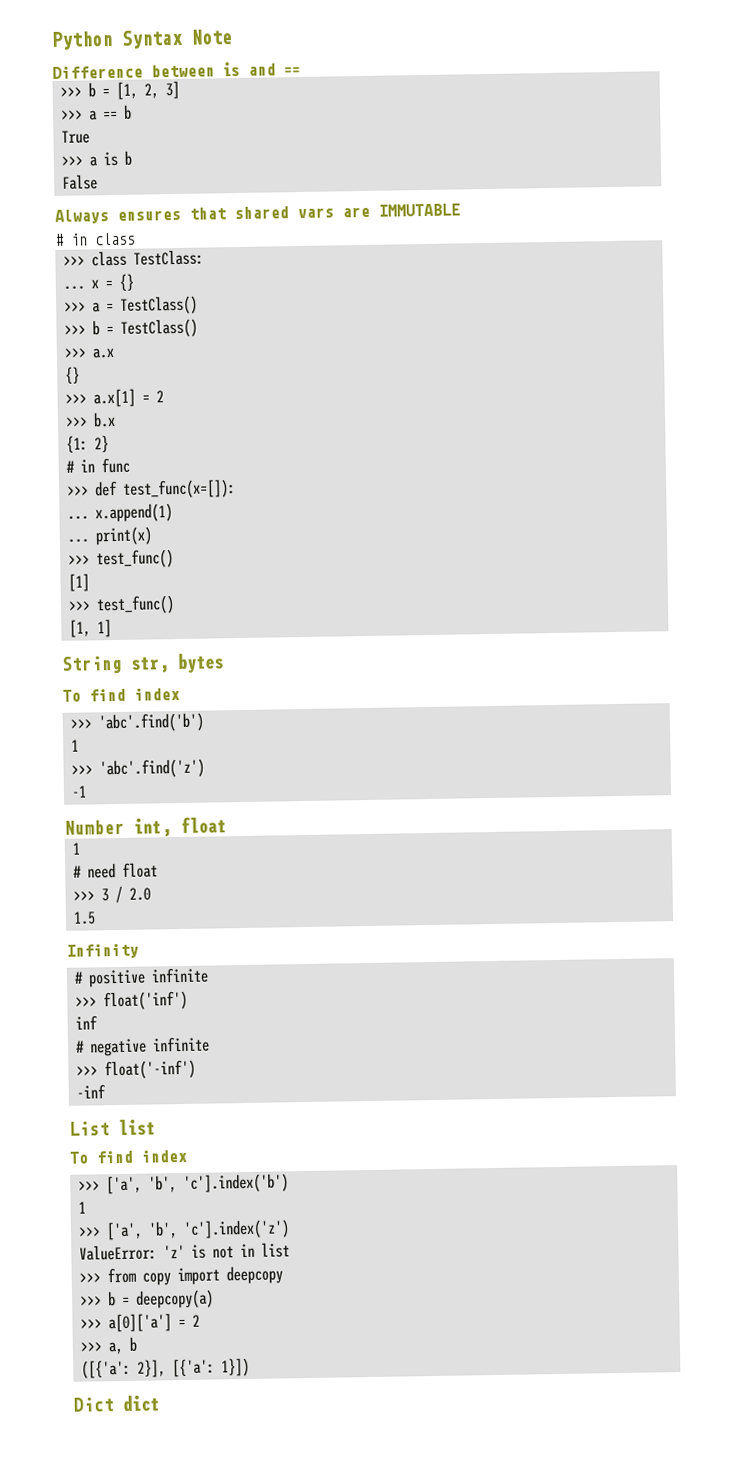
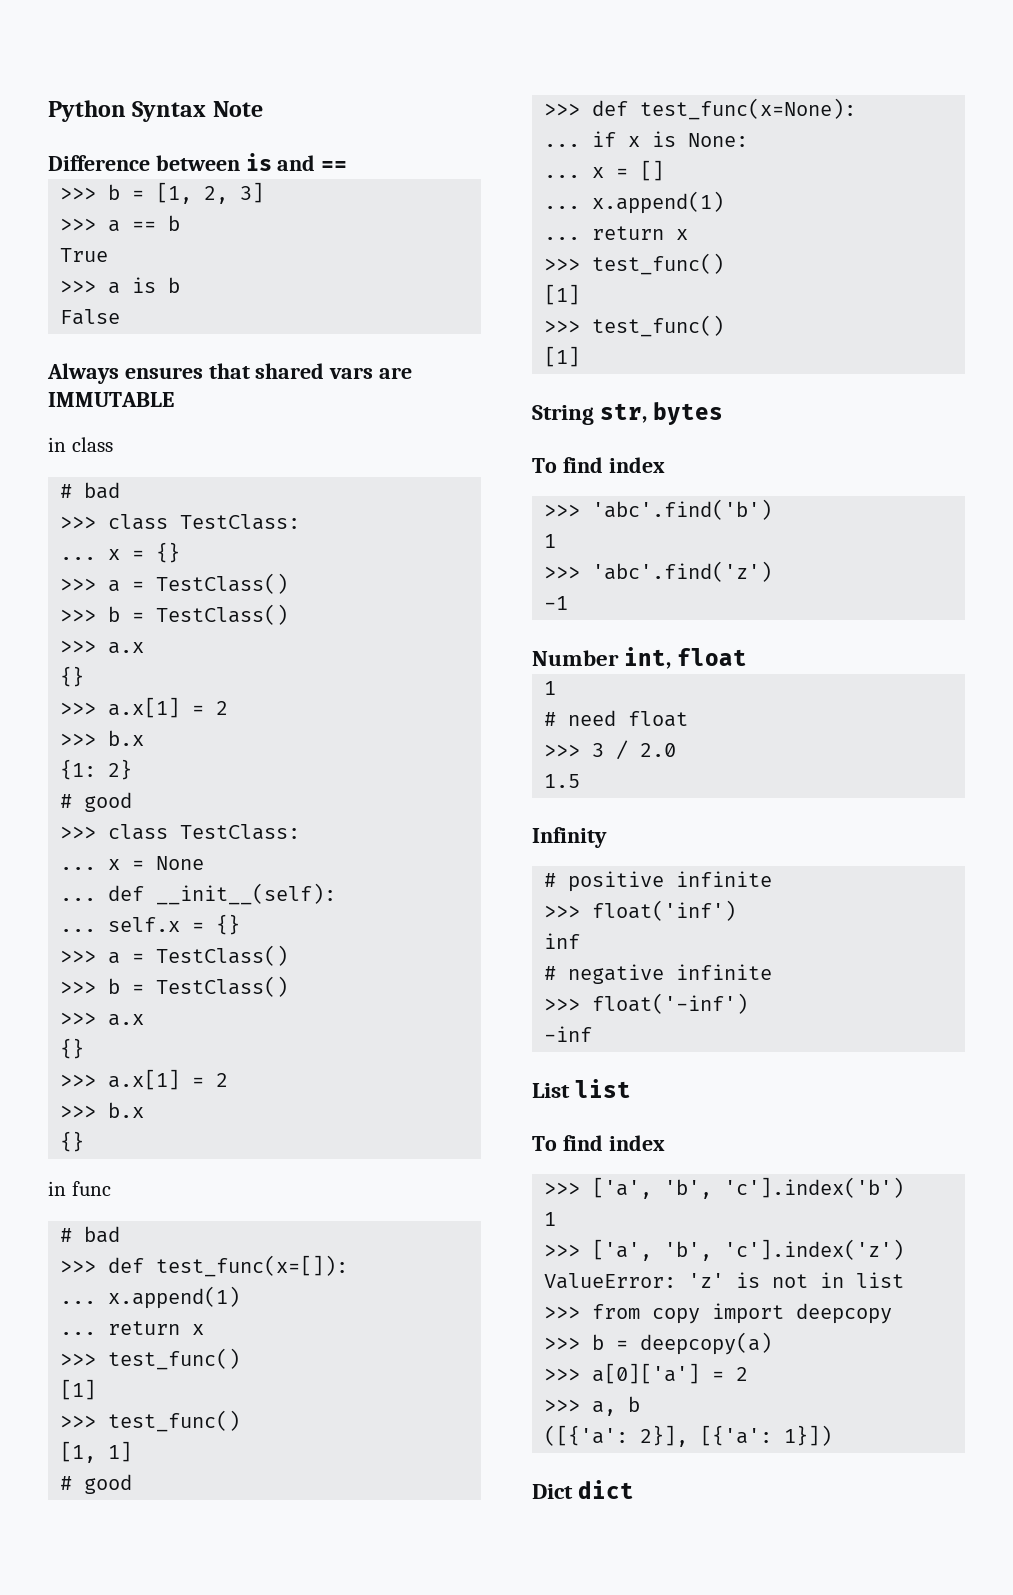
- # in class
+ in class
+ # bad
  {1: 2}
- # in func
+ # good
+ >>> class TestClass:
+ ... x = None
+ ... def __init__(self):
+ ... self.x = {}
+ >>> a = TestClass()
+ >>> b = TestClass()
+ >>> a.x
+ {}
+ >>> a.x[1] = 2
+ >>> b.x
+ {}
+ in func
+ # bad
  >>> def test_func(x=[]):
  ... x.append(1)
- ... print(x)
+ ... return x
  [1, 1]
+ # good
+ >>> def test_func(x=None):
+ ... if x is None:
+ ... x = []
+ ... x.append(1)
+ ... return x
+ >>> test_func()
+ [1]
+ >>> test_func()
+ [1]

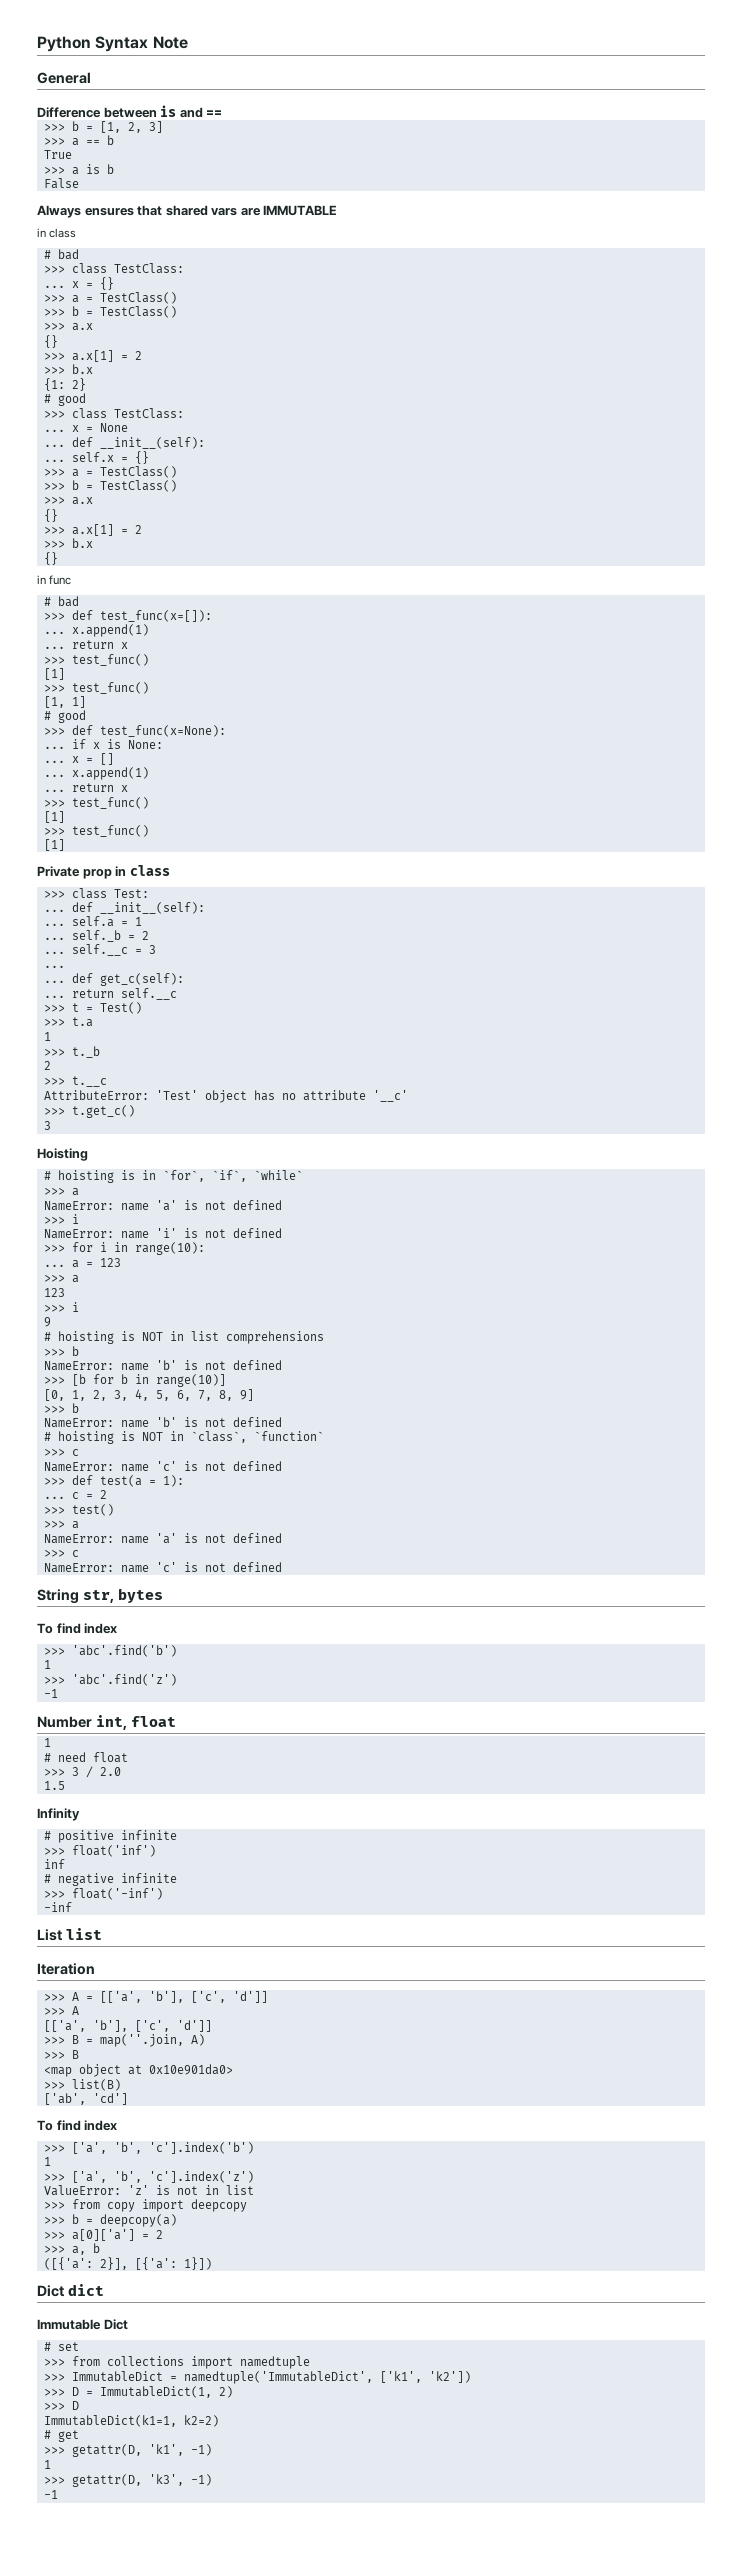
+ General
+ Private prop in class
+ >>> class Test:
+ ... def __init__(self):
+ ... self.a = 1
+ ... self._b = 2
+ ... self.__c = 3
+ ...
+ ... def get_c(self):
+ ... return self.__c
+ >>> t = Test()
+ >>> t.a
+ 1
+ >>> t._b
+ 2
+ >>> t.__c
+ AttributeError: 'Test' object has no attribute '__c'
+ >>> t.get_c()
+ 3
+ Hoisting
+ # hoisting is in `for`, `if`, `while`
+ >>> a
+ NameError: name 'a' is not defined
+ >>> i
+ NameError: name 'i' is not defined
+ >>> for i in range(10):
+ ... a = 123
+ >>> a
+ 123
+ >>> i
+ 9
+ # hoisting is NOT in list comprehensions
+ >>> b
+ NameError: name 'b' is not defined
+ >>> [b for b in range(10)]
+ [0, 1, 2, 3, 4, 5, 6, 7, 8, 9]
+ >>> b
+ NameError: name 'b' is not defined
+ # hoisting is NOT in `class`, `function`
+ >>> c
+ NameError: name 'c' is not defined
+ >>> def test(a = 1):
+ ... c = 2
+ >>> test()
+ >>> a
+ NameError: name 'a' is not defined
+ >>> c
+ NameError: name 'c' is not defined
+ Iteration
+ >>> A = [['a', 'b'], ['c', 'd']]
+ >>> A
+ [['a', 'b'], ['c', 'd']]
+ >>> B = map(''.join, A)
+ >>> B
+ <map object at 0x10e901da0>
+ >>> list(B)
+ ['ab', 'cd']
+ Immutable Dict
+ # set
+ >>> from collections import namedtuple
+ >>> ImmutableDict = namedtuple('ImmutableDict', ['k1', 'k2'])
+ >>> D = ImmutableDict(1, 2)
+ >>> D
+ ImmutableDict(k1=1, k2=2)
+ # get
+ >>> getattr(D, 'k1', -1)
+ 1
+ >>> getattr(D, 'k3', -1)
+ -1

